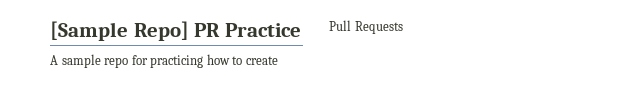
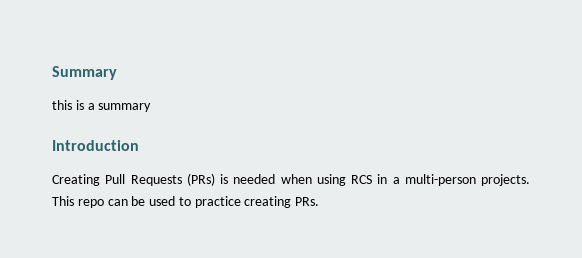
- [Sample Repo] PR Practice
- A sample repo for practicing how to create Pull Requests
+ Summary
+ this is a summary
+ Introduction
+ Creating Pull Requests (PRs) is needed when using RCS in a multi-person projects. This repo can be used to practice creating PRs.

